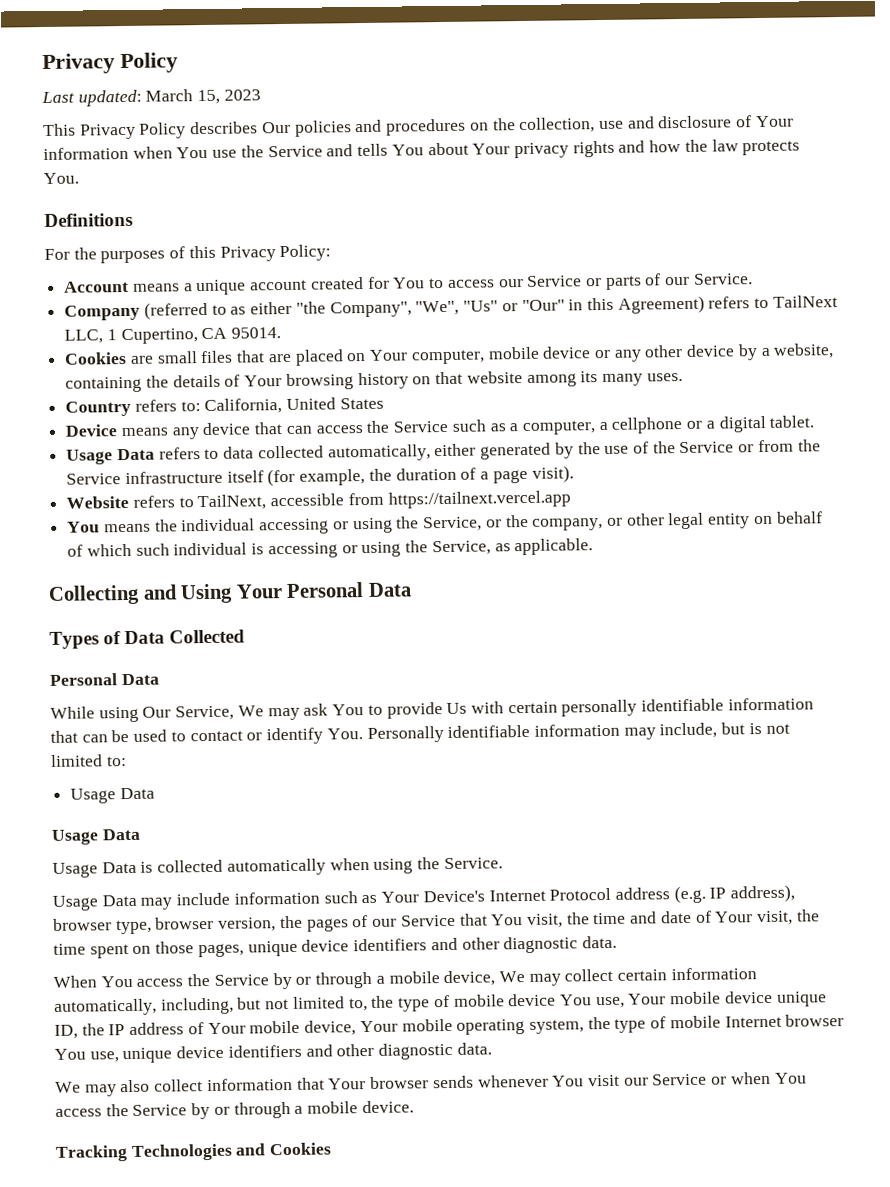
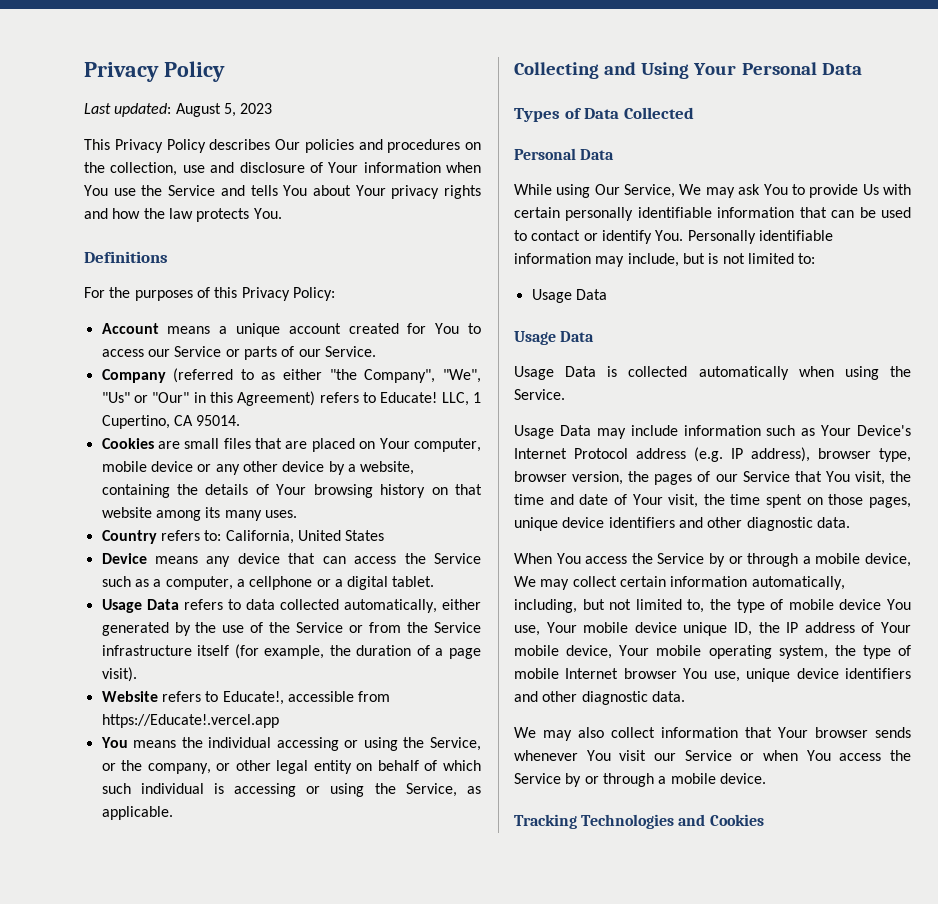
- Last updated: March 15, 2023
+ Last updated: August 5, 2023
- Company (referred to as either "the Company", "We", "Us" or "Our" in this Agreement) refers to TailNext LLC, 1 Cupertino, CA 95014.
+ Company (referred to as either "the Company", "We", "Us" or "Our" in this Agreement) refers to Educate! LLC, 1 Cupertino, CA 95014.
- Website refers to TailNext, accessible from https://tailnext.vercel.app
+ Website refers to Educate!, accessible from https://Educate!.vercel.app

